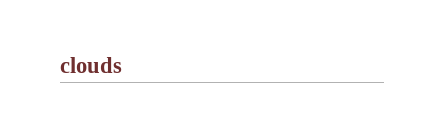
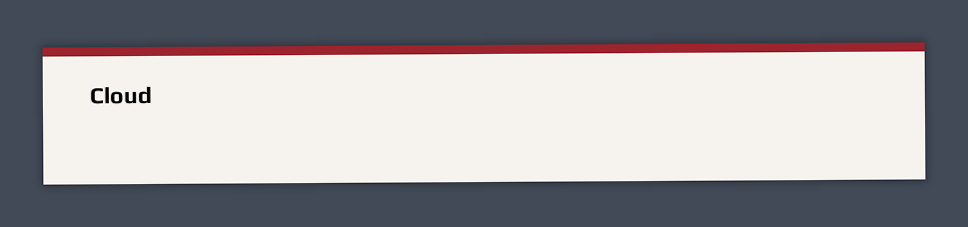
- clouds
+ Cloud

